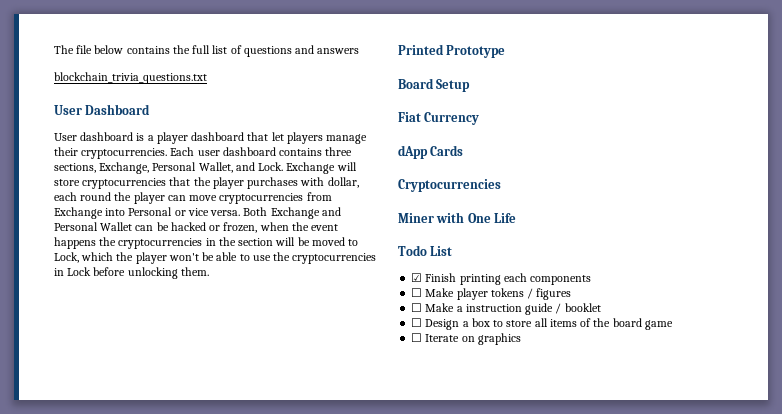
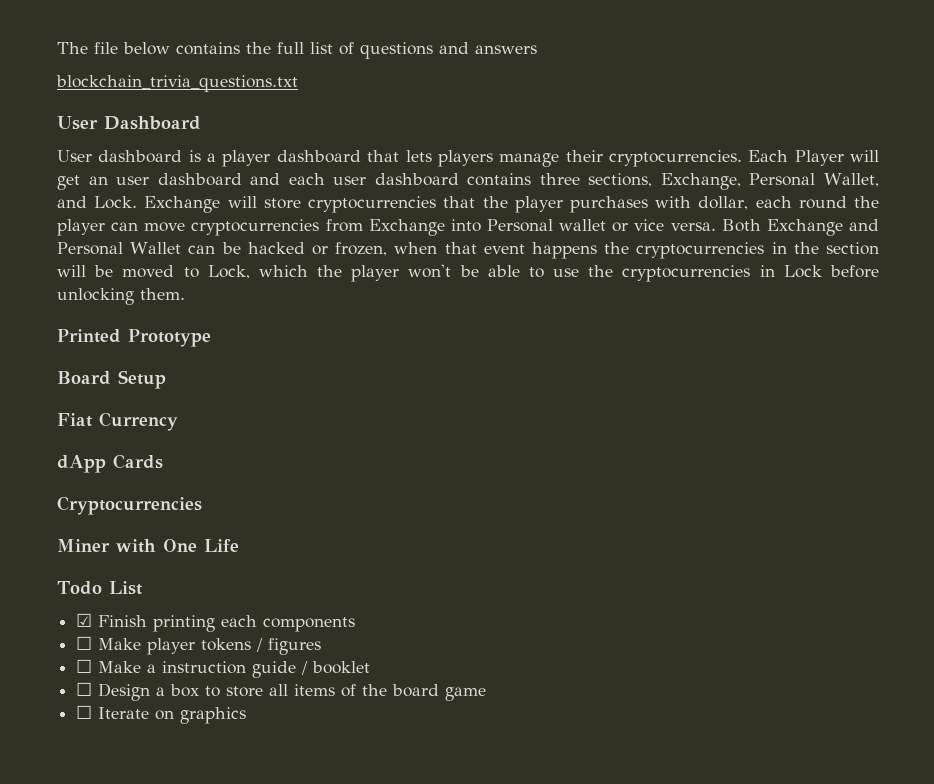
- User dashboard is a player dashboard that let players manage their cryptocurrencies.
+ User dashboard is a player dashboard that lets players manage their cryptocurrencies.
- Each user dashboard contains three sections, Exchange, Personal Wallet, and Lock.
+ Each Player will get an user dashboard and each user dashboard contains three sections, Exchange, Personal Wallet, and Lock.
- Exchange will store cryptocurrencies that the player purchases with dollar, each round the player can move cryptocurrencies from Exchange into Personal or vice versa.
+ Exchange will store cryptocurrencies that the player purchases with dollar, each round the player can move cryptocurrencies from Exchange into Personal wallet or vice versa.
- Both Exchange and Personal Wallet can be hacked or frozen, when the event happens the cryptocurrencies in the section will be moved to Lock, which the player won't be able to use the cryptocurrencies in Lock before unlocking them.
+ Both Exchange and Personal Wallet can be hacked or frozen, when that event happens the cryptocurrencies in the section will be moved to Lock, which the player won't be able to use the cryptocurrencies in Lock before unlocking them.

